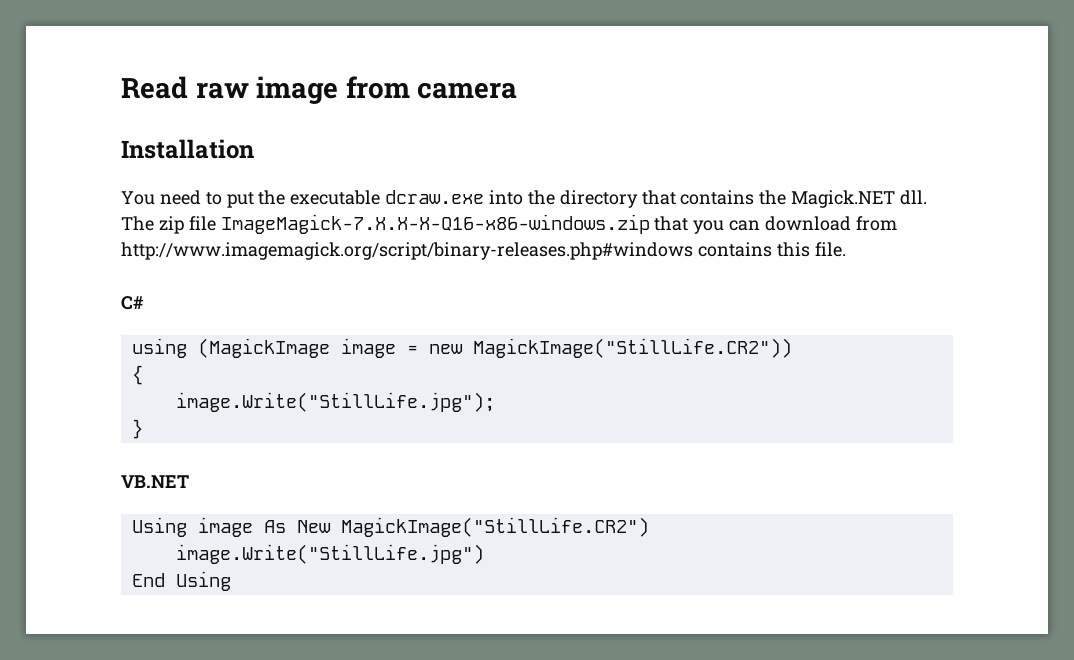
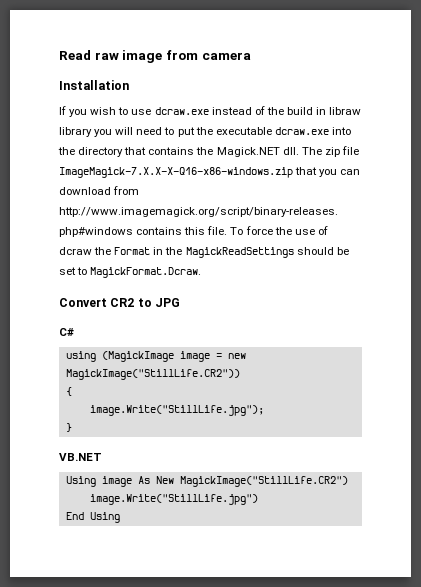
- You need to put the executable dcraw.exe into the directory that contains the Magick.NET dll.
+ If you wish to use dcraw.exe instead of the build in libraw library you will need to put the executable dcraw.exe into the directory that contains the Magick.NET dll.
+ To force the use of dcraw the Format in the MagickReadSettings should be set to MagickFormat.Dcraw.
+ Convert CR2 to JPG

